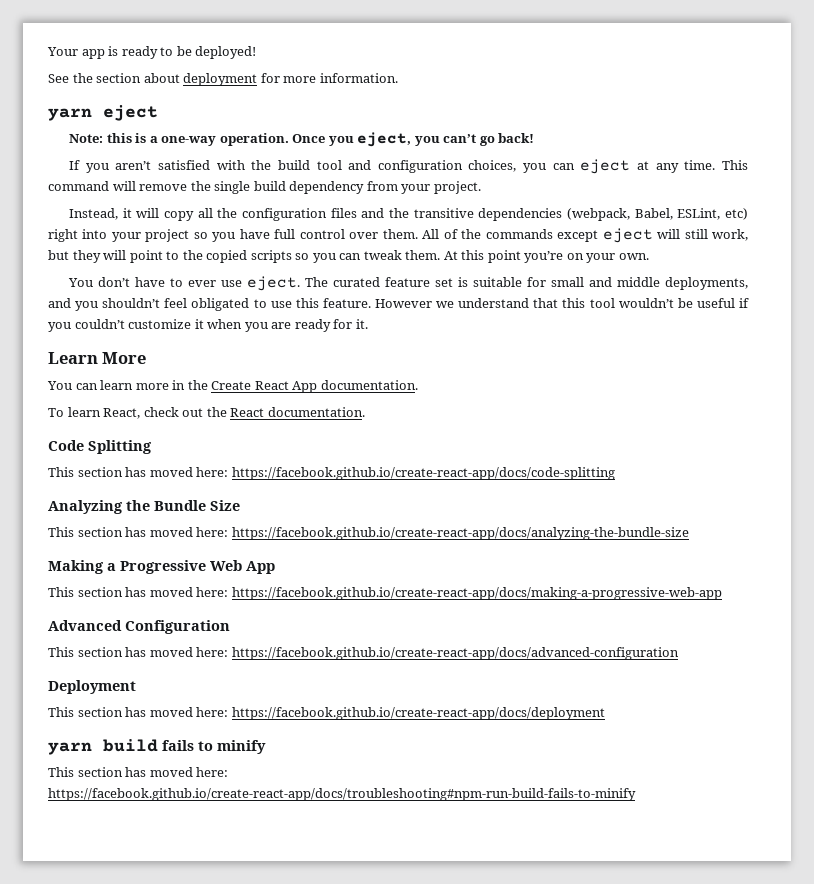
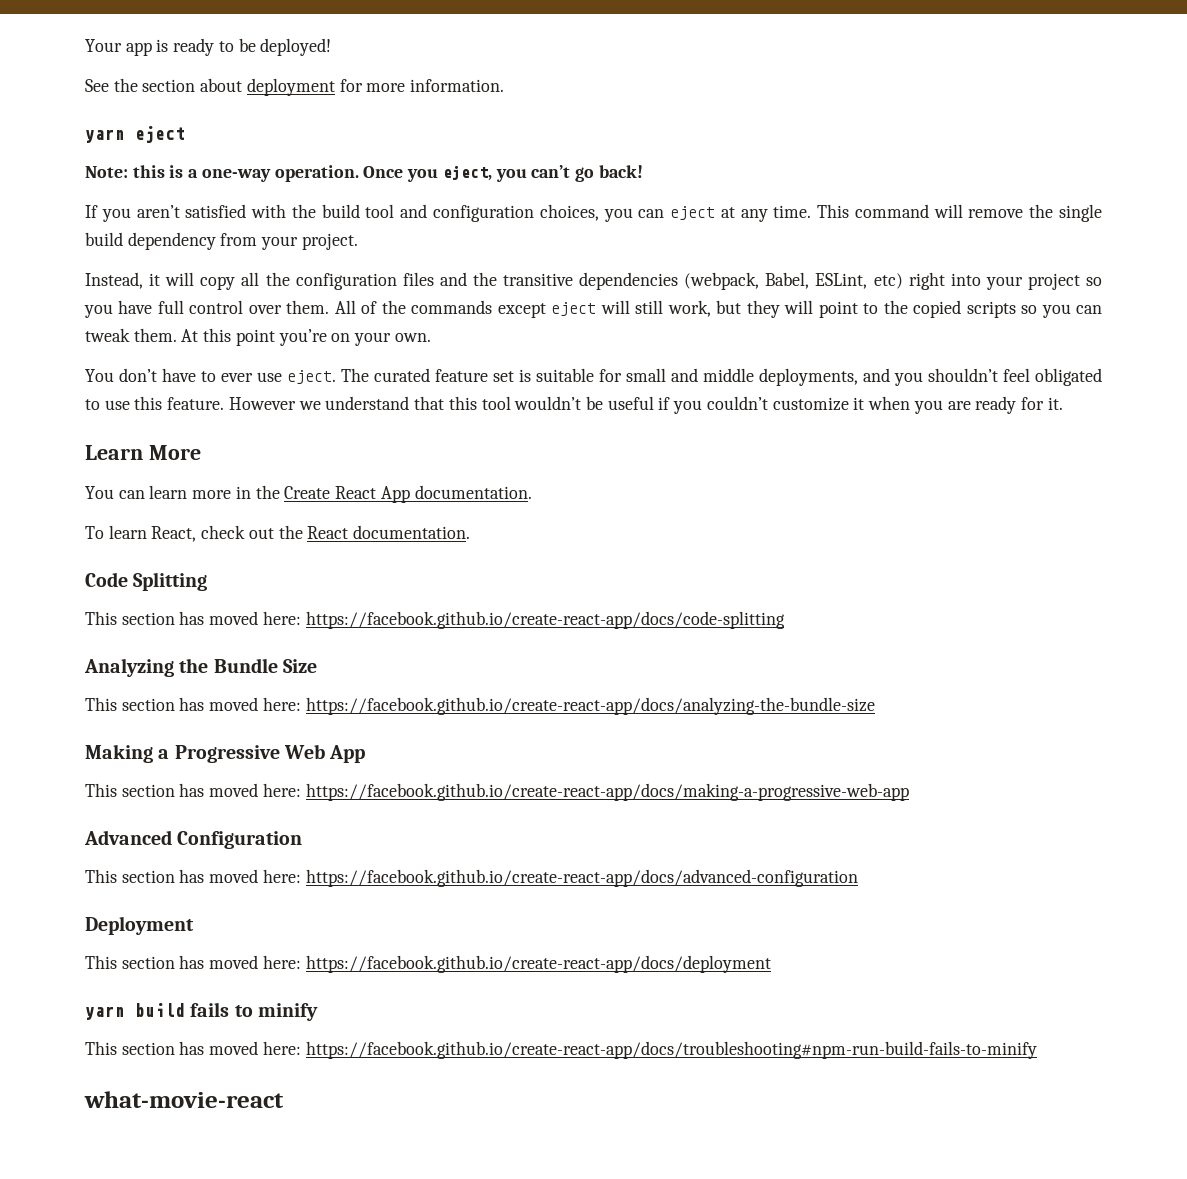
+ what-movie-react

